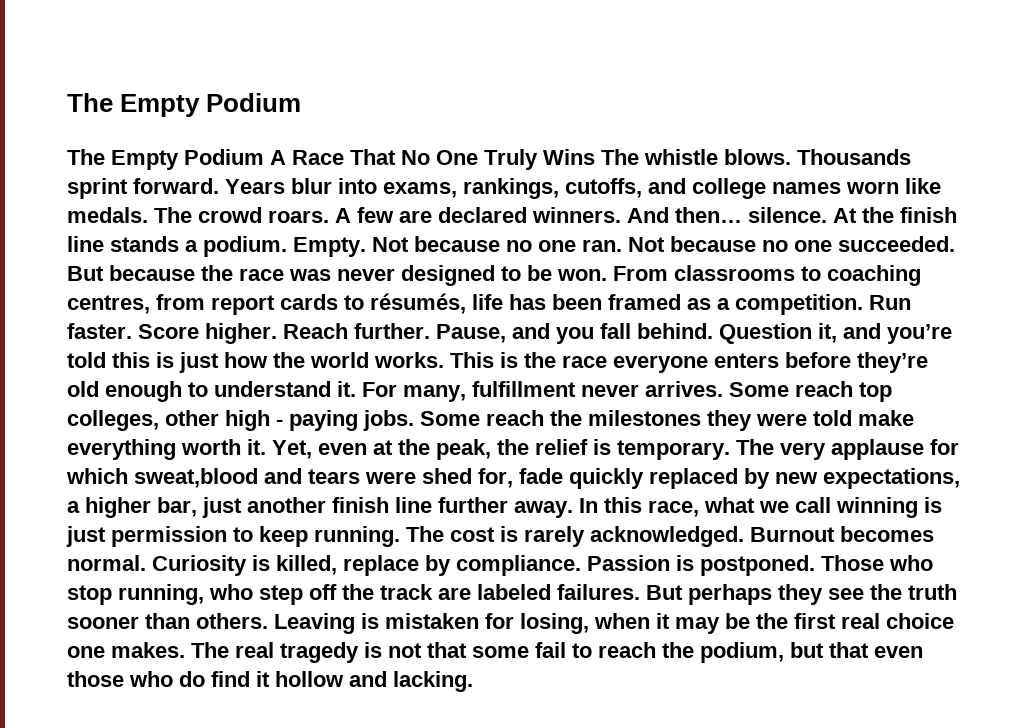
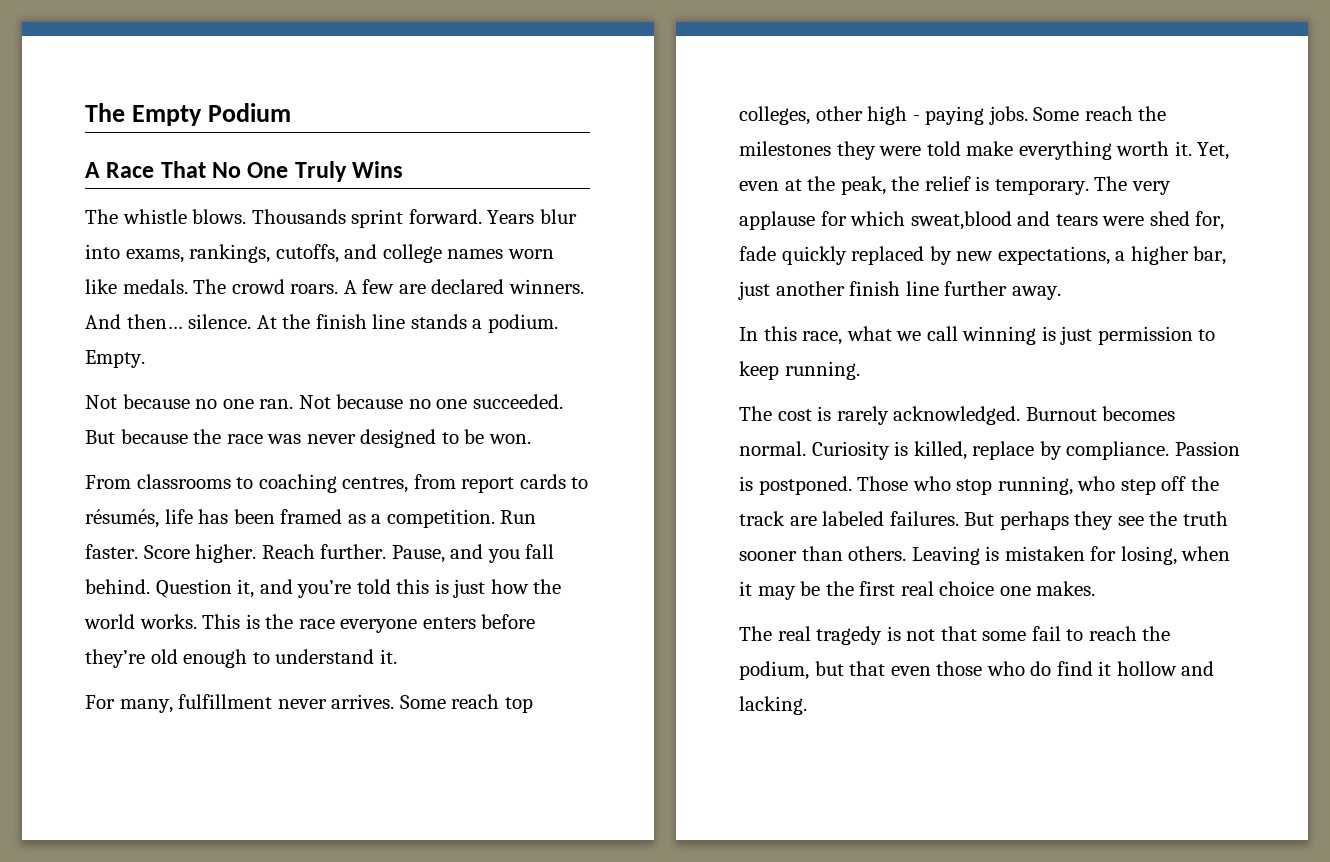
- The Empty Podium A Race That No One Truly Wins The whistle blows.
+ A Race That No One Truly Wins
+ The whistle blows.
- Empty. Not because no one ran.
+ Empty.
+ Not because no one ran.
- But because the race was never designed to be won. From classrooms to coaching centres, from report cards to résumés, life has been framed as a competition.
+ But because the race was never designed to be won.
+ From classrooms to coaching centres, from report cards to résumés, life has been framed as a competition.
- This is the race everyone enters before they’re old enough to understand it. For many, fulfillment never arrives.
+ This is the race everyone enters before they’re old enough to understand it.
+ For many, fulfillment never arrives.
- The very applause for which sweat,blood and tears were shed for, fade quickly replaced by new expectations, a higher bar, just another finish line further away. In this race, what we call winning is just permission to keep running. The cost is rarely acknowledged.
+ The very applause for which sweat,blood and tears were shed for, fade quickly replaced by new expectations, a higher bar, just another finish line further away.
+ In this race, what we call winning is just permission to keep running.
+ The cost is rarely acknowledged.
- Leaving is mistaken for losing, when it may be the first real choice one makes. The real tragedy is not that some fail to reach the podium, but that even those who do find it hollow and lacking.
+ Leaving is mistaken for losing, when it may be the first real choice one makes.
+ The real tragedy is not that some fail to reach the podium, but that even those who do find it hollow and lacking.

